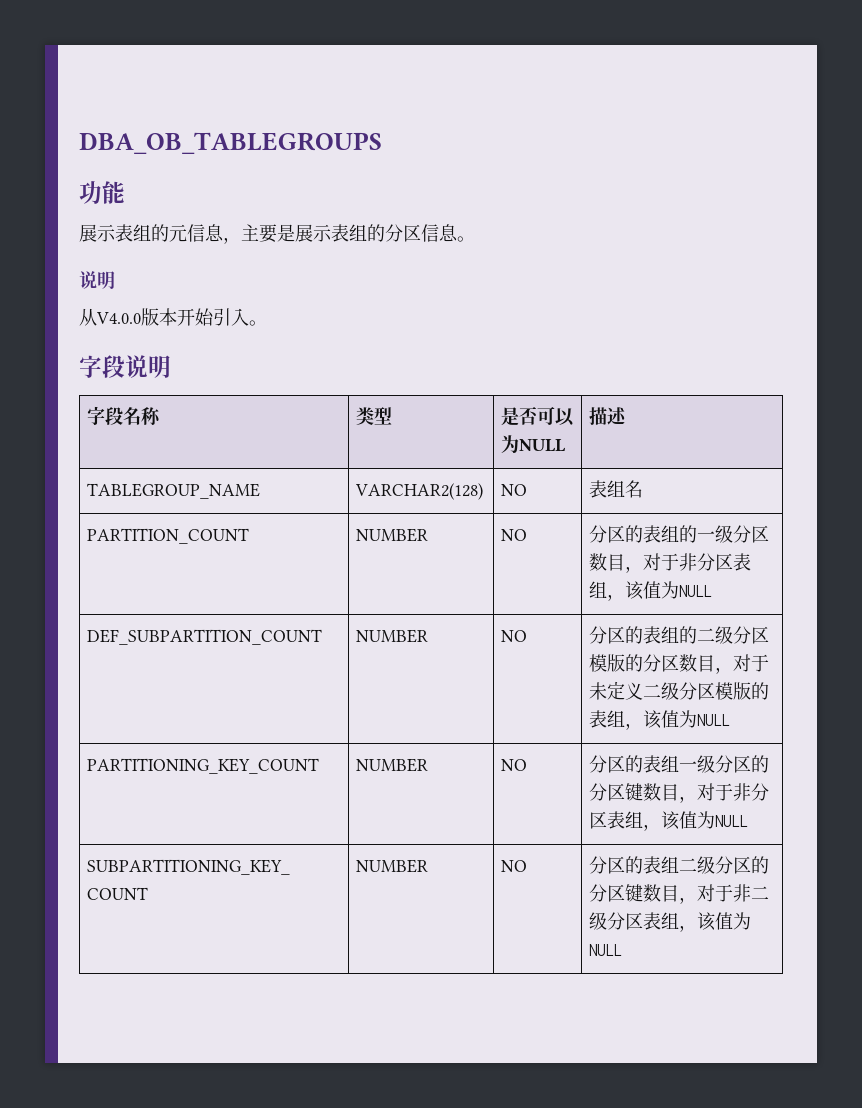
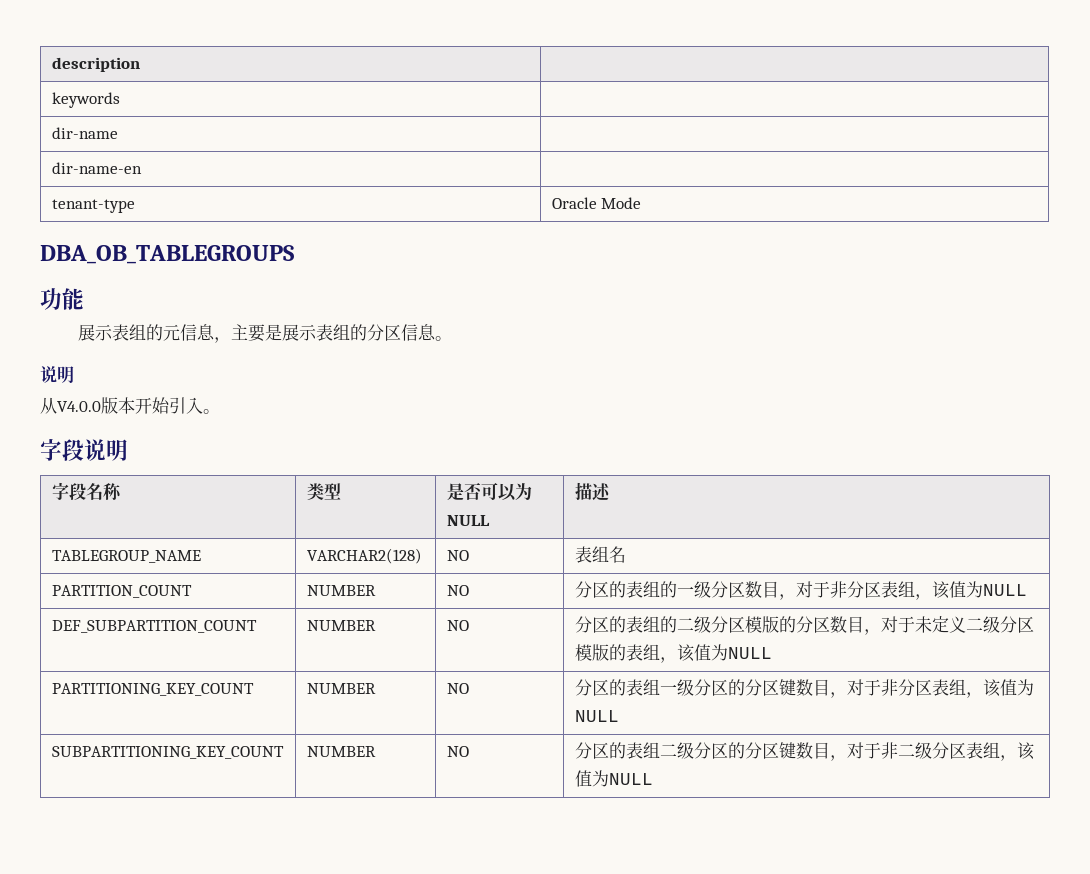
+ description |
+ keywords |
+ dir-name |
+ dir-name-en |
+ tenant-type | Oracle Mode

